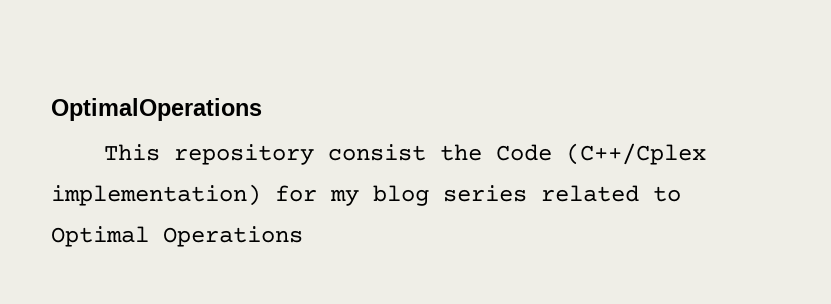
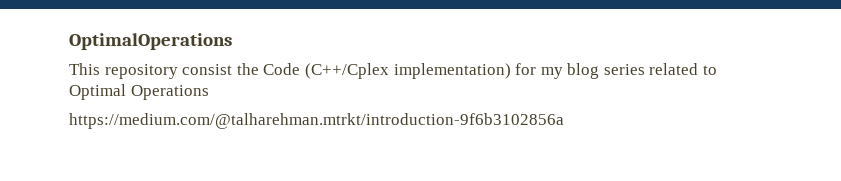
+ https://medium.com/@talharehman.mtrkt/introduction-9f6b3102856a

